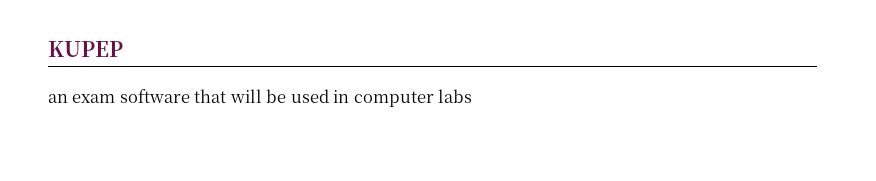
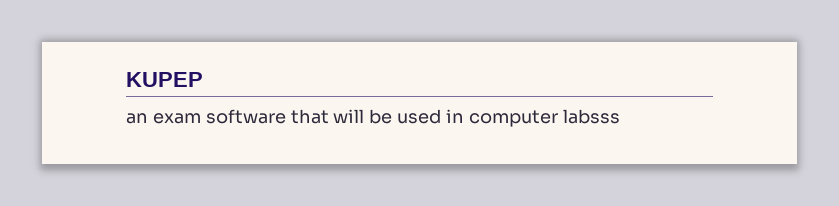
- an exam software that will be used in computer labs
+ an exam software that will be used in computer labsss

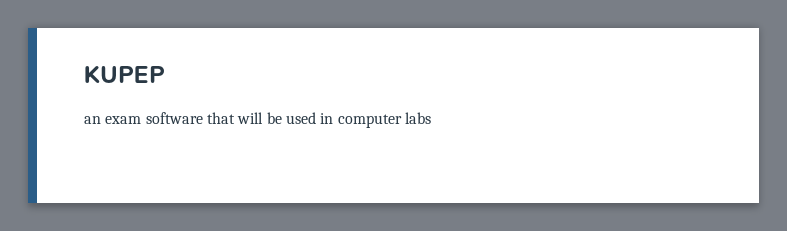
- an exam software that will be used in computer labsss
+ an exam software that will be used in computer labs

